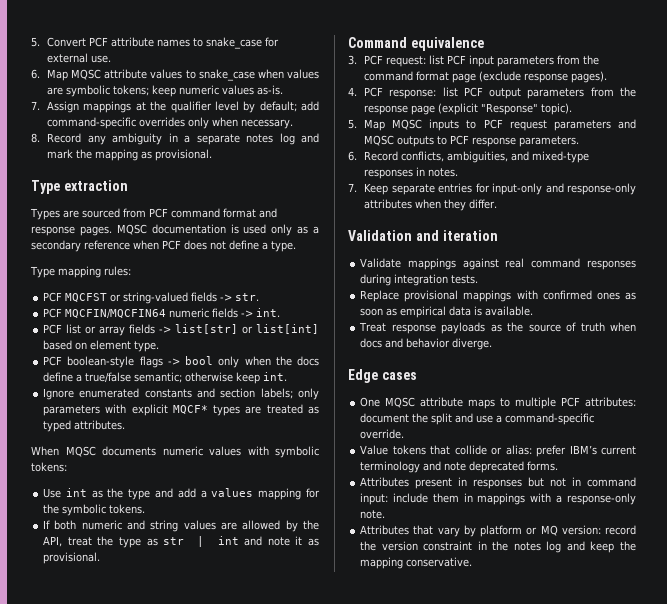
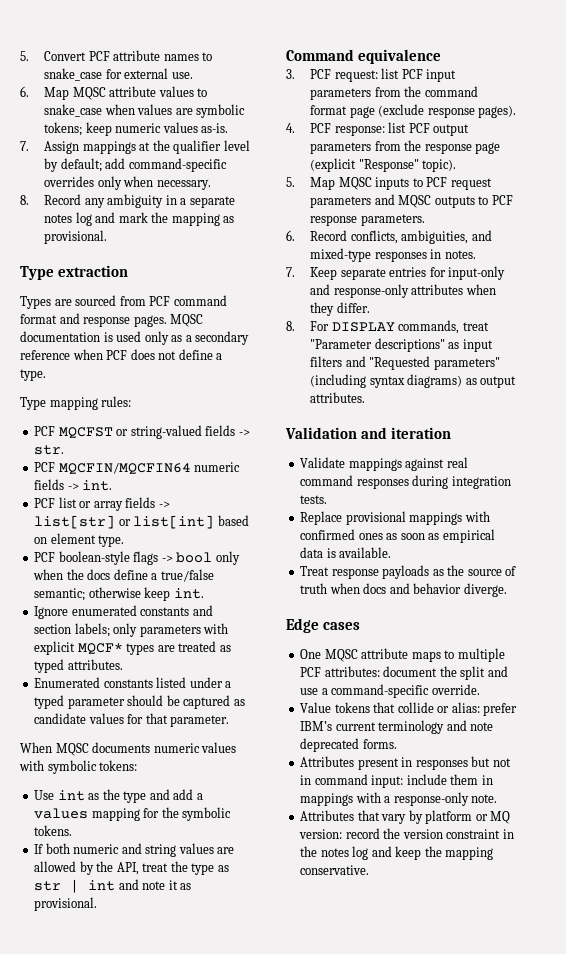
+ Enumerated constants listed under a typed parameter should be captured as candidate values for that parameter.
+ 8. For DISPLAY commands, treat "Parameter descriptions" as input filters and "Requested parameters" (including syntax diagrams) as output attributes.

